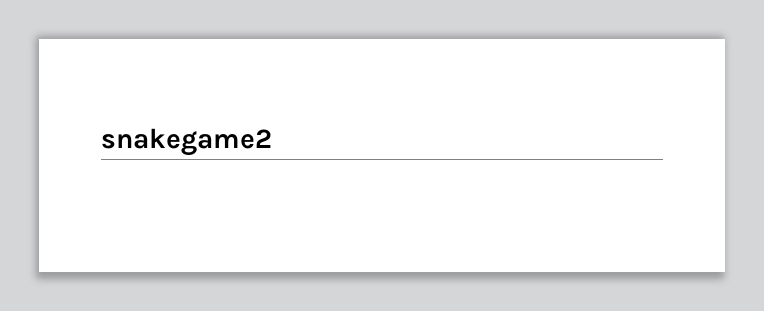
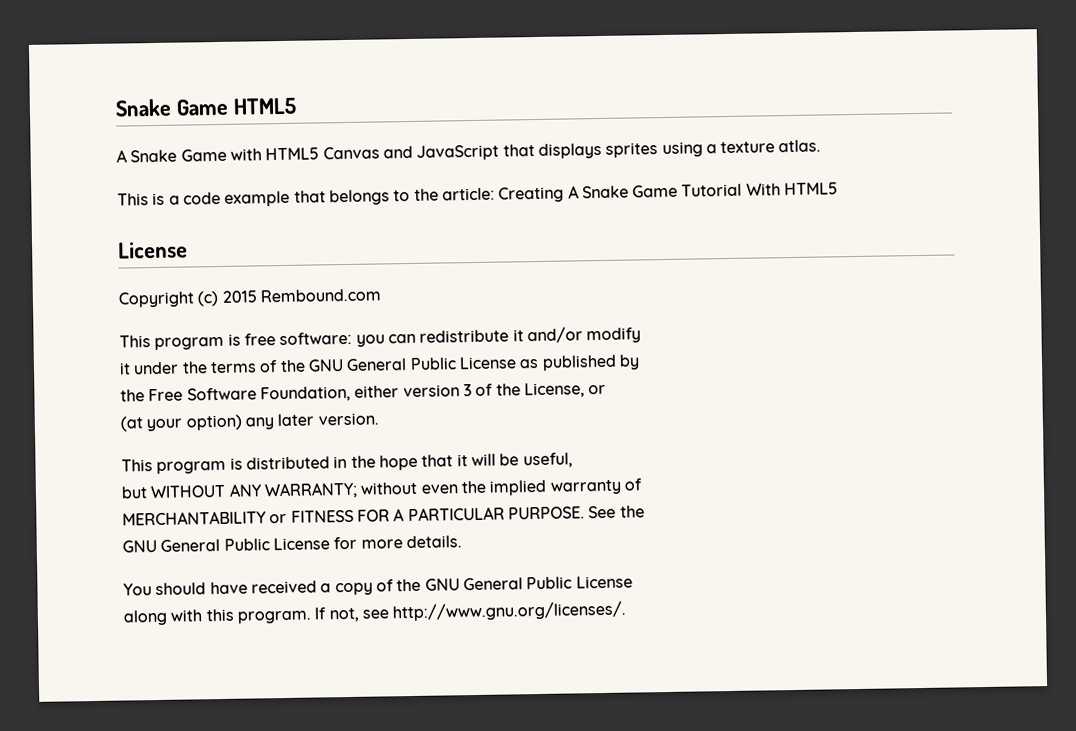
- snakegame2
+ Snake Game HTML5
+ A Snake Game with HTML5 Canvas and JavaScript that displays sprites using a texture atlas.
+ This is a code example that belongs to the article: Creating A Snake Game Tutorial With HTML5
+ License
+ Copyright (c) 2015 Rembound.com
+ This program is free software: you can redistribute it and/or modify
+ it under the terms of the GNU General Public License as published by
+ the Free Software Foundation, either version 3 of the License, or
+ (at your option) any later version.
+ This program is distributed in the hope that it will be useful,
+ but WITHOUT ANY WARRANTY; without even the implied warranty of
+ MERCHANTABILITY or FITNESS FOR A PARTICULAR PURPOSE. See the
+ GNU General Public License for more details.
+ You should have received a copy of the GNU General Public License
+ along with this program. If not, see http://www.gnu.org/licenses/.

